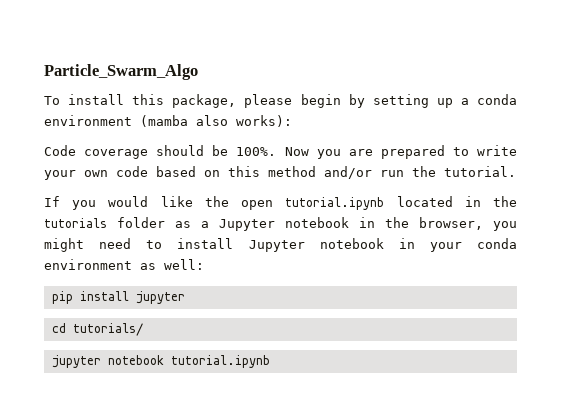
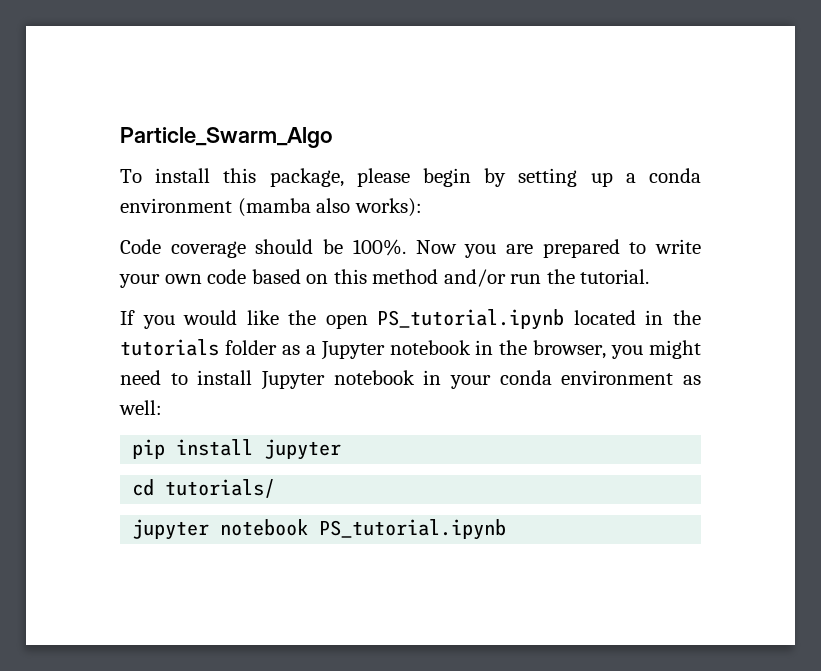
- If you would like the open tutorial.ipynb located in the tutorials folder as a Jupyter notebook in the browser, you might need to install Jupyter notebook in your conda environment as well:
+ If you would like the open PS_tutorial.ipynb located in the tutorials folder as a Jupyter notebook in the browser, you might need to install Jupyter notebook in your conda environment as well:
- jupyter notebook tutorial.ipynb
+ jupyter notebook PS_tutorial.ipynb

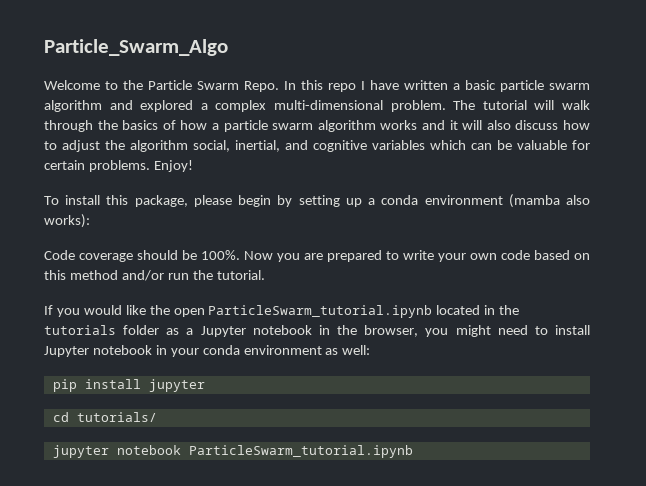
+ Welcome to the Particle Swarm Repo. In this repo I have written a basic particle swarm algorithm and explored a complex multi-dimensional problem. The tutorial will walk through the basics of how a particle swarm algorithm works and it will also discuss how to adjust the algorithm social, inertial, and cognitive variables which can be valuable for certain problems. Enjoy!
- If you would like the open PS_tutorial.ipynb located in the tutorials folder as a Jupyter notebook in the browser, you might need to install Jupyter notebook in your conda environment as well:
+ If you would like the open ParticleSwarm_tutorial.ipynb located in the tutorials folder as a Jupyter notebook in the browser, you might need to install Jupyter notebook in your conda environment as well:
- jupyter notebook PS_tutorial.ipynb
+ jupyter notebook ParticleSwarm_tutorial.ipynb

